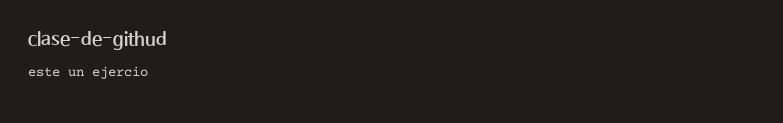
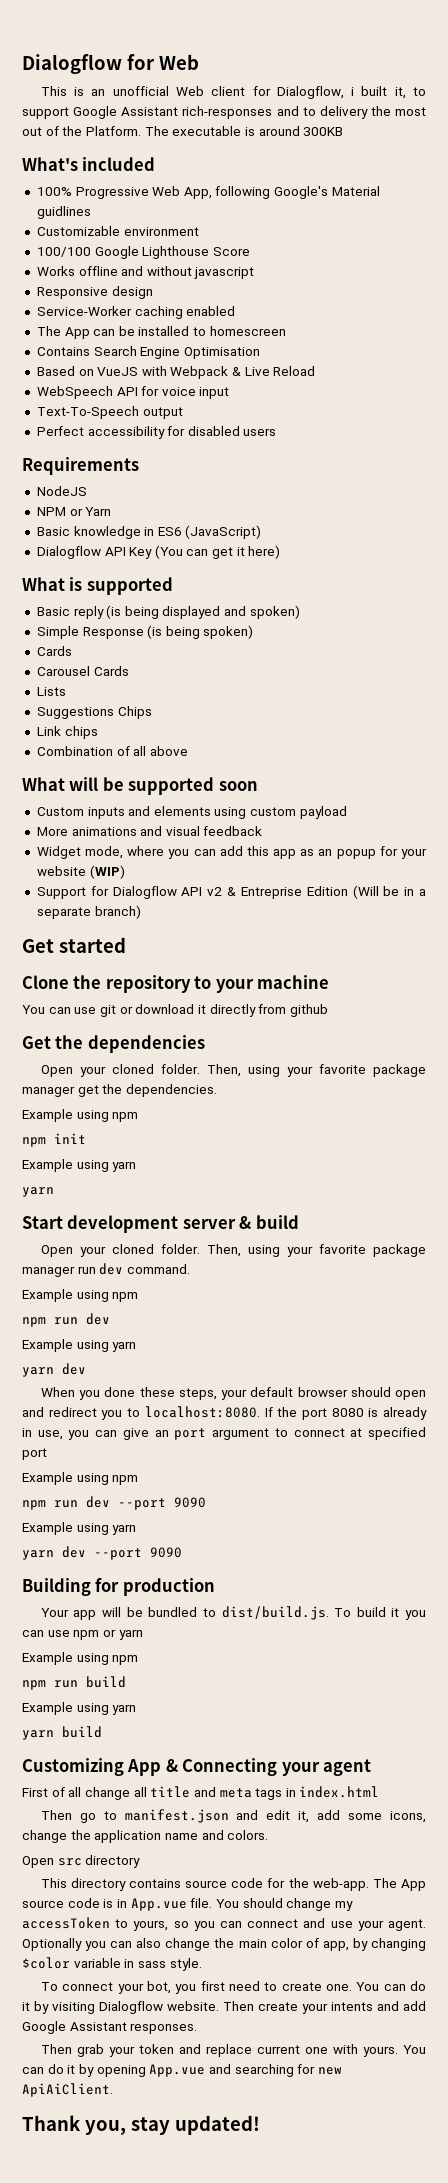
- clase-de-githud
- este un ejercio
+ Dialogflow for Web
+ This is an unofficial Web client for Dialogflow, i built it, to support Google Assistant rich-responses and to delivery the most out of the Platform. The executable is around 300KB
+ What's included
+ 100% Progressive Web App, following Google's Material guidlines
+ Customizable environment
+ 100/100 Google Lighthouse Score
+ Works offline and without javascript
+ Responsive design
+ Service-Worker caching enabled
+ The App can be installed to homescreen
+ Contains Search Engine Optimisation
+ Based on VueJS with Webpack & Live Reload
+ WebSpeech API for voice input
+ Text-To-Speech output
+ Perfect accessibility for disabled users
+ Requirements
+ NodeJS
+ NPM or Yarn
+ Basic knowledge in ES6 (JavaScript)
+ Dialogflow API Key (You can get it here)
+ What is supported
+ Basic reply (is being displayed and spoken)
+ Simple Response (is being spoken)
+ Cards
+ Carousel Cards
+ Lists
+ Suggestions Chips
+ Link chips
+ Combination of all above
+ What will be supported soon
+ Custom inputs and elements using custom payload
+ More animations and visual feedback
+ Widget mode, where you can add this app as an popup for your website (WIP)
+ Support for Dialogflow API v2 & Entreprise Edition (Will be in a separate branch)
+ Get started
+ Clone the repository to your machine
+ You can use git or download it directly from github
+ Get the dependencies
+ Open your cloned folder. Then, using your favorite package manager get the dependencies.
+ Example using npm
+ npm init
+ Example using yarn
+ yarn
+ Start development server & build
+ Open your cloned folder. Then, using your favorite package manager run dev command.
+ Example using npm
+ npm run dev
+ Example using yarn
+ yarn dev
+ When you done these steps, your default browser should open and redirect you to localhost:8080. If the port 8080 is already in use, you can give an port argument to connect at specified port
+ Example using npm
+ npm run dev --port 9090
+ Example using yarn
+ yarn dev --port 9090
+ Building for production
+ Your app will be bundled to dist/build.js. To build it you can use npm or yarn
+ Example using npm
+ npm run build
+ Example using yarn
+ yarn build
+ Customizing App & Connecting your agent
+ First of all change all title and meta tags in index.html
+ Then go to manifest.json and edit it, add some icons, change the application name and colors.
+ Open src directory
+ This directory contains source code for the web-app. The App source code is in App.vue file. You should change my accessToken to yours, so you can connect and use your agent. Optionally you can also change the main color of app, by changing $color variable in sass style.
+ To connect your bot, you first need to create one. You can do it by visiting Dialogflow website. Then create your intents and add Google Assistant responses.
+ Then grab your token and replace current one with yours. You can do it by opening App.vue and searching for new ApiAiClient.
+ Thank you, stay updated!

